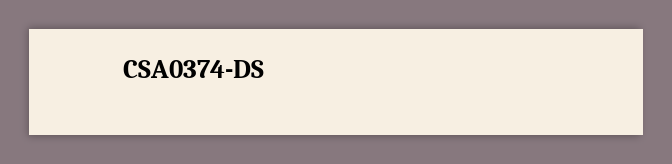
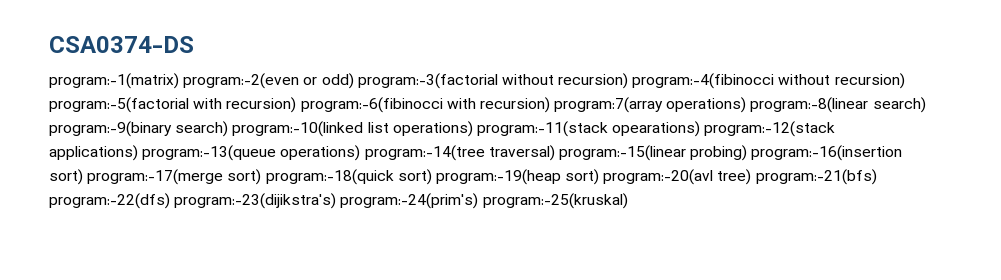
+ program:-1(matrix) program:-2(even or odd) program:-3(factorial without recursion) program:-4(fibinocci without recursion) program:-5(factorial with recursion) program:-6(fibinocci with recursion) program:7(array operations) program:-8(linear search) program:-9(binary search) program:-10(linked list operations) program:-11(stack opearations) program:-12(stack applications) program:-13(queue operations) program:-14(tree traversal) program:-15(linear probing) program:-16(insertion sort) program:-17(merge sort) program:-18(quick sort) program:-19(heap sort) program:-20(avl tree) program:-21(bfs) program:-22(dfs) program:-23(dijikstra's) program:-24(prim's) program:-25(kruskal)

